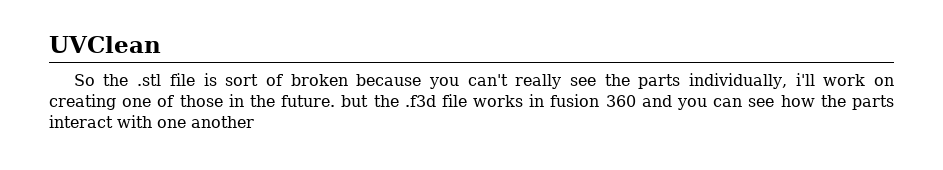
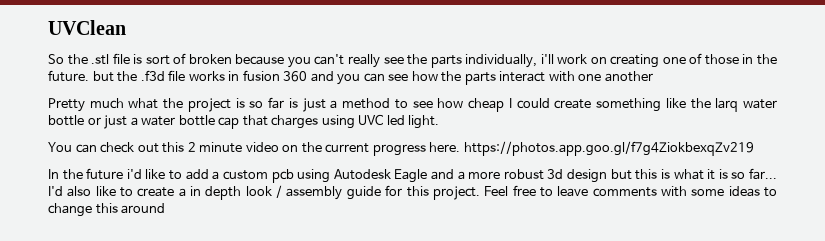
+ Pretty much what the project is so far is just a method to see how cheap I could create something like the larq water bottle or just a water bottle cap that charges using UVC led light.
+ You can check out this 2 minute video on the current progress here. https://photos.app.goo.gl/f7g4ZiokbexqZv219
+ In the future i'd like to add a custom pcb using Autodesk Eagle and a more robust 3d design but this is what it is so far... I'd also like to create a in depth look / assembly guide for this project. Feel free to leave comments with some ideas to change this around

